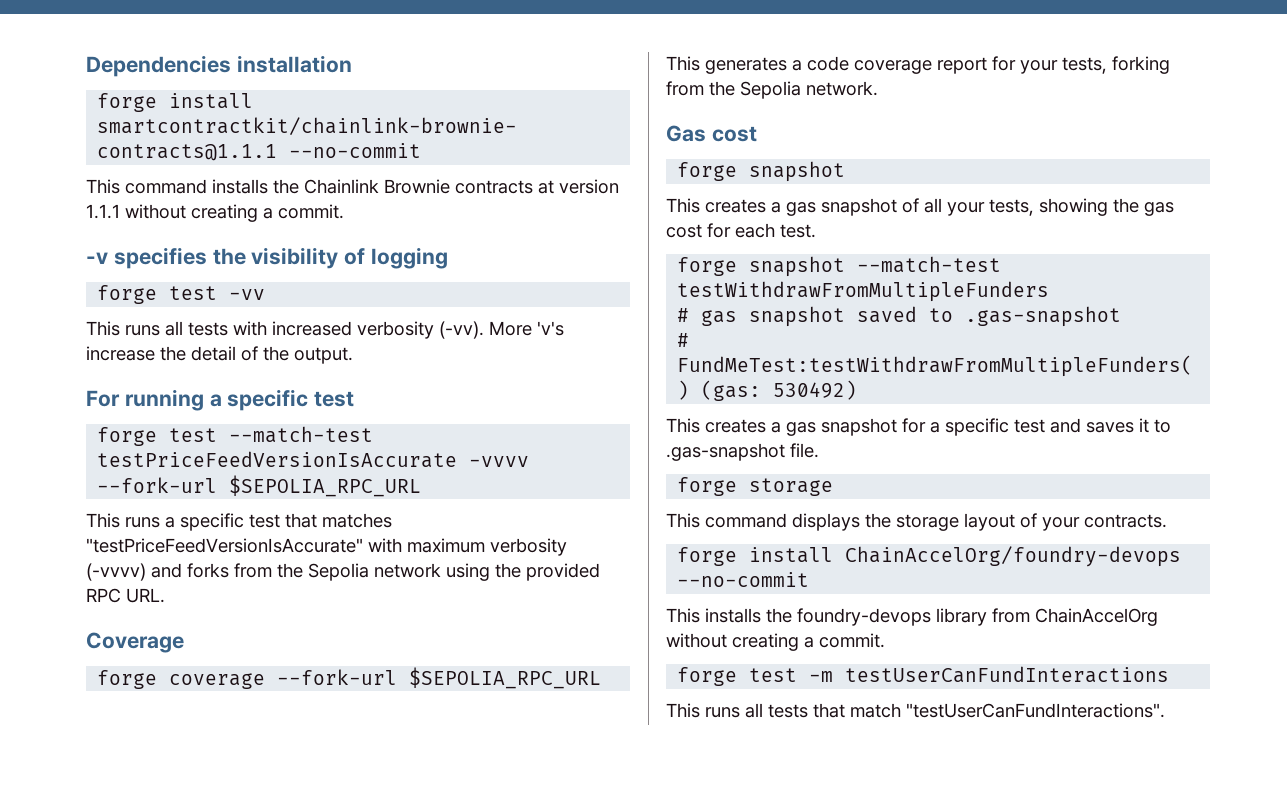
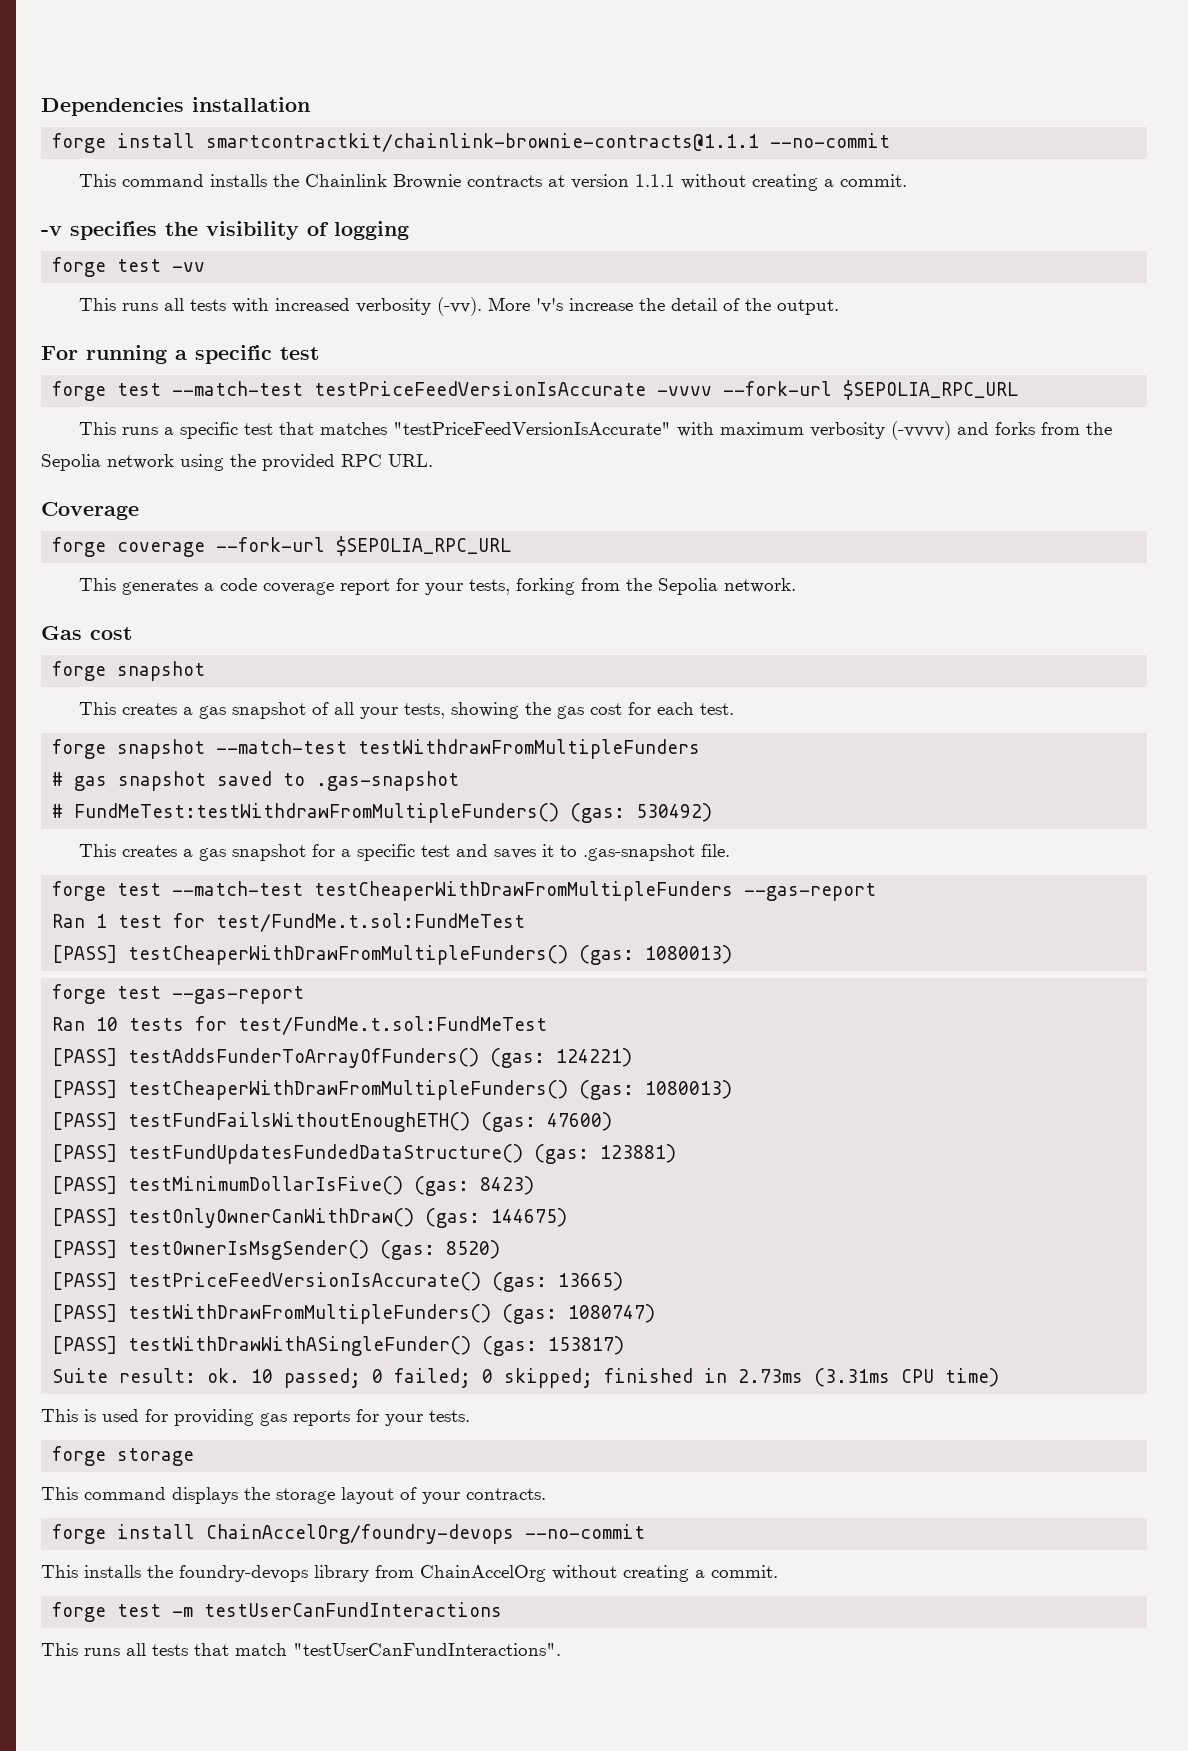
+ forge test --match-test testCheaperWithDrawFromMultipleFunders --gas-report
+ Ran 1 test for test/FundMe.t.sol:FundMeTest
+ [PASS] testCheaperWithDrawFromMultipleFunders() (gas: 1080013)
+ forge test --gas-report
+ Ran 10 tests for test/FundMe.t.sol:FundMeTest
+ [PASS] testAddsFunderToArrayOfFunders() (gas: 124221)
+ [PASS] testCheaperWithDrawFromMultipleFunders() (gas: 1080013)
+ [PASS] testFundFailsWithoutEnoughETH() (gas: 47600)
+ [PASS] testFundUpdatesFundedDataStructure() (gas: 123881)
+ [PASS] testMinimumDollarIsFive() (gas: 8423)
+ [PASS] testOnlyOwnerCanWithDraw() (gas: 144675)
+ [PASS] testOwnerIsMsgSender() (gas: 8520)
+ [PASS] testPriceFeedVersionIsAccurate() (gas: 13665)
+ [PASS] testWithDrawFromMultipleFunders() (gas: 1080747)
+ [PASS] testWithDrawWithASingleFunder() (gas: 153817)
+ Suite result: ok. 10 passed; 0 failed; 0 skipped; finished in 2.73ms (3.31ms CPU time)
+ This is used for providing gas reports for your tests.

